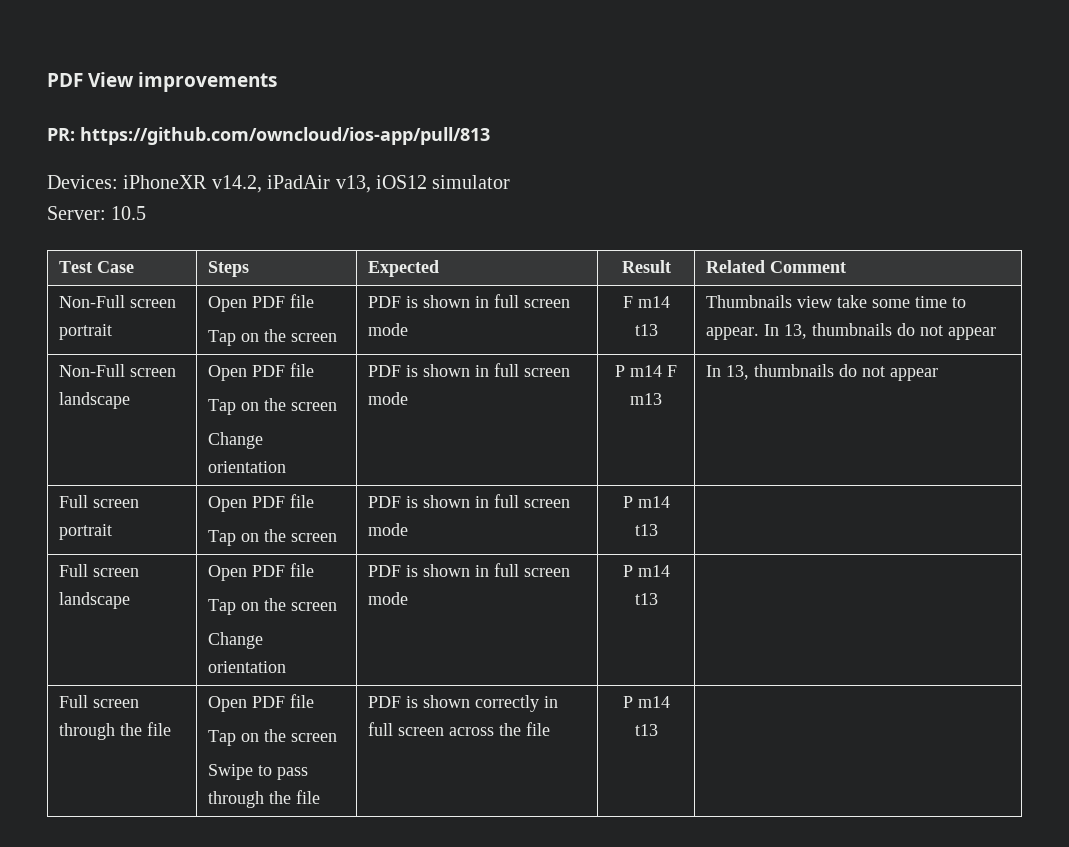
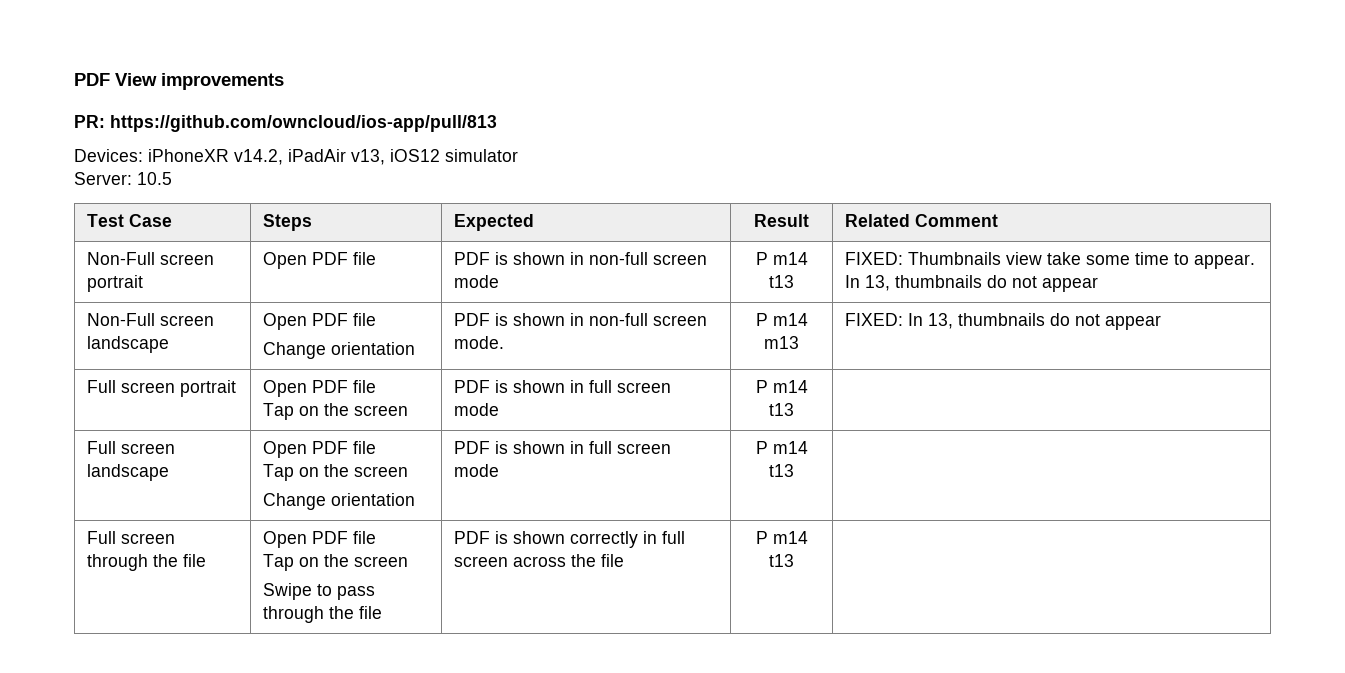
- Non-Full screen portrait | Open PDF file
- Tap on the screen | PDF is shown in full screen mode | F m14 t13 | Thumbnails view take some time to appear. In 13, thumbnails do not appear
+ Non-Full screen portrait | Open PDF file | PDF is shown in non-full screen mode | P m14 t13 | FIXED: Thumbnails view take some time to appear. In 13, thumbnails do not appear
  Non-Full screen landscape | Open PDF file
- Tap on the screen
- Change orientation | PDF is shown in full screen mode | P m14 F m13 | In 13, thumbnails do not appear
+ Change orientation | PDF is shown in non-full screen mode. | P m14 m13 | FIXED: In 13, thumbnails do not appear

